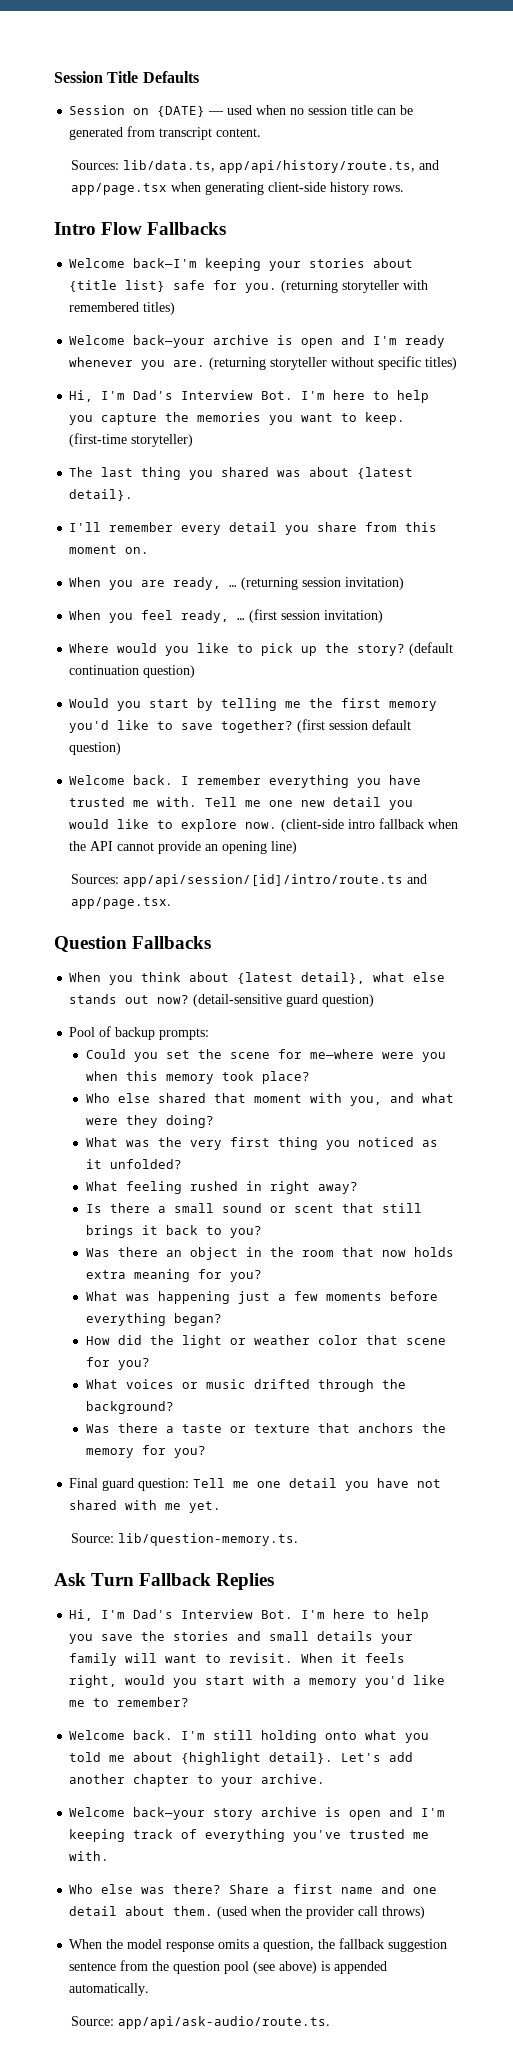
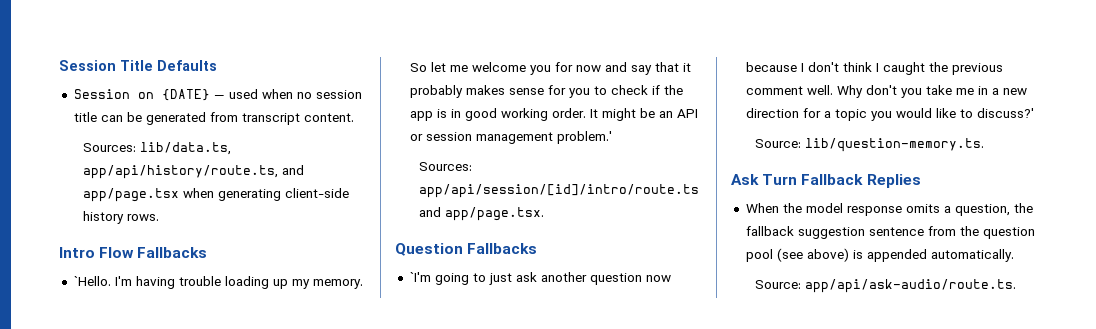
- Welcome back—I'm keeping your stories about {title list} safe for you. (returning storyteller with remembered titles)
- Welcome back—your archive is open and I'm ready whenever you are. (returning storyteller without specific titles)
- Hi, I'm Dad's Interview Bot. I'm here to help you capture the memories you want to keep. (first-time storyteller)
- The last thing you shared was about {latest detail}.
- I'll remember every detail you share from this moment on.
- When you are ready, … (returning session invitation)
- When you feel ready, … (first session invitation)
- Where would you like to pick up the story? (default continuation question)
- Would you start by telling me the first memory you'd like to save together? (first session default question)
- Welcome back. I remember everything you have trusted me with. Tell me one new detail you would like to explore now. (client-side intro fallback when the API cannot provide an opening line)
+ `Hello. I'm having trouble loading up my memory. So let me welcome you for now and say that it probably makes sense for you to check if the app is in good working order. It might be an API or session management problem.'
- When you think about {latest detail}, what else stands out now? (detail-sensitive guard question)
- Pool of backup prompts:
- Could you set the scene for me—where were you when this memory took place?
- Who else shared that moment with you, and what were they doing?
- What was the very first thing you noticed as it unfolded?
- What feeling rushed in right away?
- Is there a small sound or scent that still brings it back to you?
- Was there an object in the room that now holds extra meaning for you?
- What was happening just a few moments before everything began?
- How did the light or weather color that scene for you?
- What voices or music drifted through the background?
- Was there a taste or texture that anchors the memory for you?
- Final guard question: Tell me one detail you have not shared with me yet.
+ `I'm going to just ask another question now because I don't think I caught the previous comment well. Why don't you take me in a new direction for a topic you would like to discuss?'
- Hi, I'm Dad's Interview Bot. I'm here to help you save the stories and small details your family will want to revisit. When it feels right, would you start with a memory you'd like me to remember?
- Welcome back. I'm still holding onto what you told me about {highlight detail}. Let's add another chapter to your archive.
- Welcome back—your story archive is open and I'm keeping track of everything you've trusted me with.
- Who else was there? Share a first name and one detail about them. (used when the provider call throws)

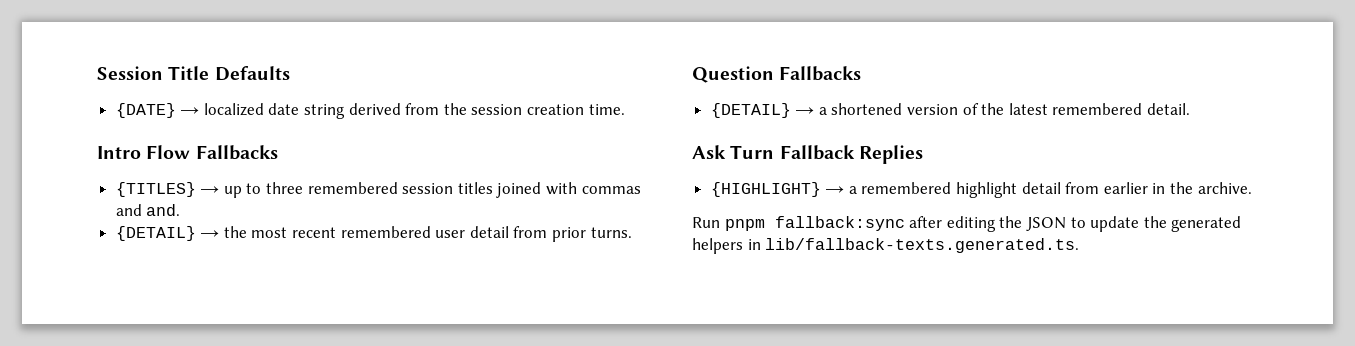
- Session on {DATE} — used when no session title can be generated from transcript content.
- Sources: lib/data.ts, app/api/history/route.ts, and app/page.tsx when generating client-side history rows.
+ {DATE} → localized date string derived from the session creation time.
  Intro Flow Fallbacks
- `Hello. I'm having trouble loading up my memory. So let me welcome you for now and say that it probably makes sense for you to check if the app is in good working order. It might be an API or session management problem.'
- Sources: app/api/session/[id]/intro/route.ts and app/page.tsx.
+ {TITLES} → up to three remembered session titles joined with commas and and.
+ {DETAIL} → the most recent remembered user detail from prior turns.
  Question Fallbacks
- `I'm going to just ask another question now because I don't think I caught the previous comment well. Why don't you take me in a new direction for a topic you would like to discuss?'
- Source: lib/question-memory.ts.
+ {DETAIL} → a shortened version of the latest remembered detail.
  Ask Turn Fallback Replies
- When the model response omits a question, the fallback suggestion sentence from the question pool (see above) is appended automatically.
- Source: app/api/ask-audio/route.ts.
+ {HIGHLIGHT} → a remembered highlight detail from earlier in the archive.
+ Run pnpm fallback:sync after editing the JSON to update the generated helpers in lib/fallback-texts.generated.ts.

